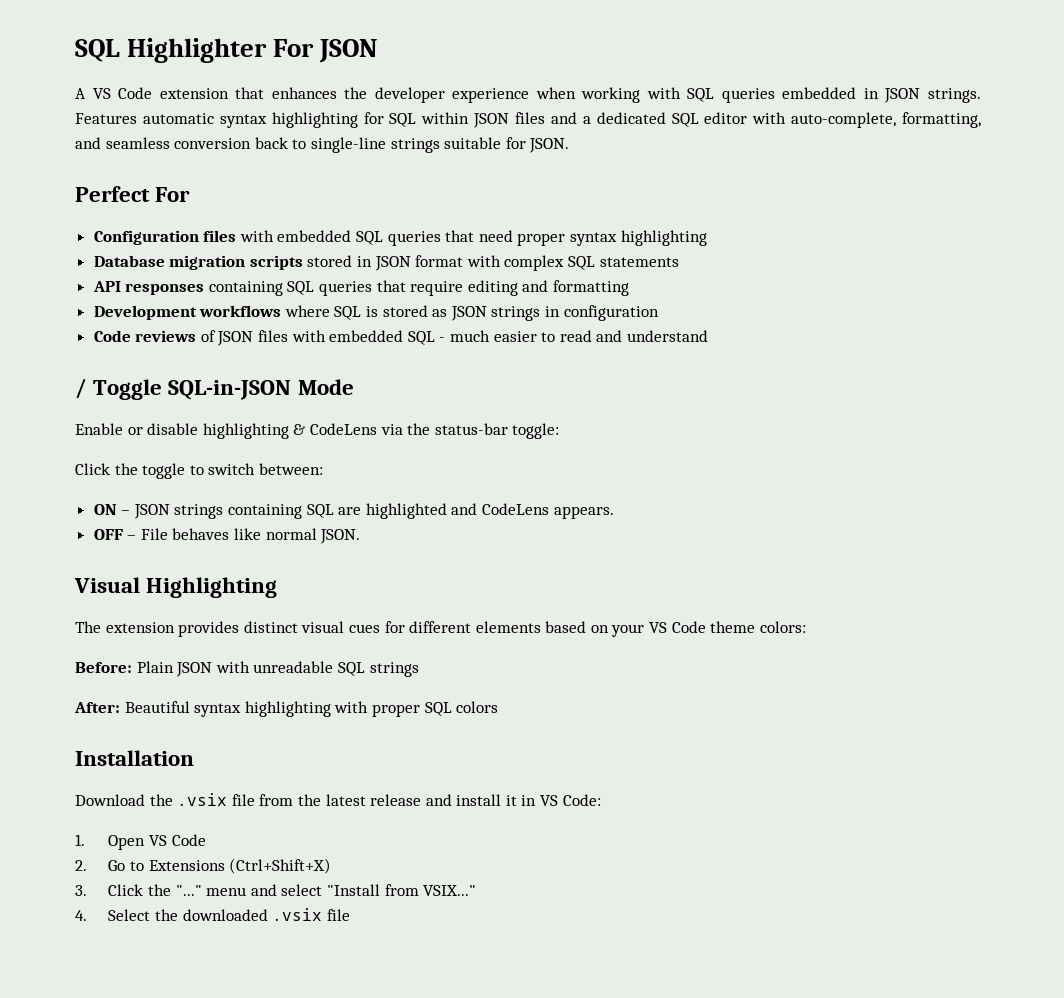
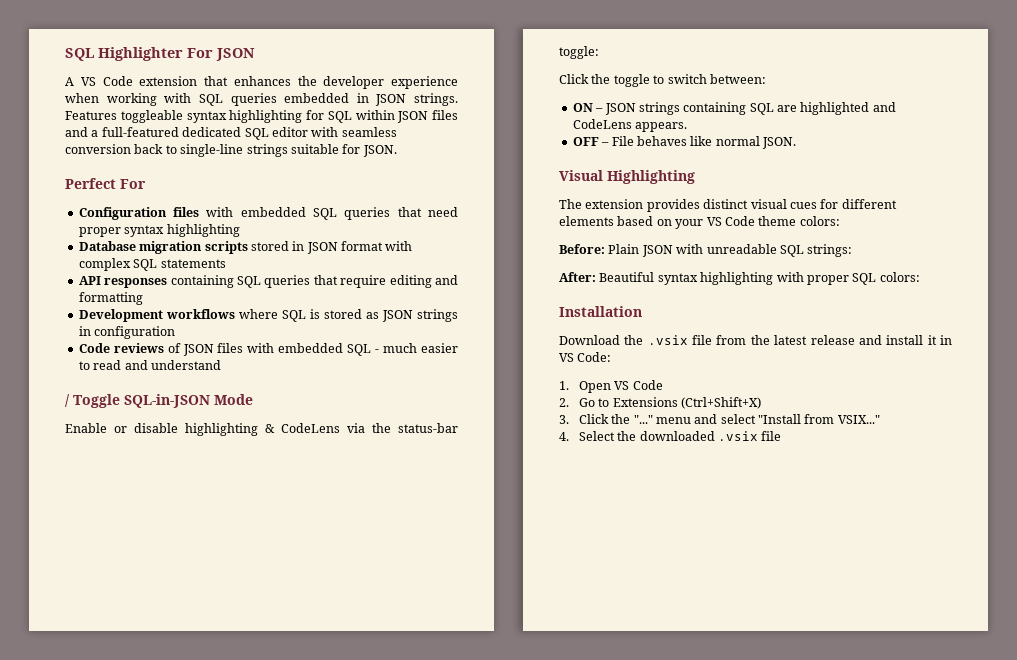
- Features automatic syntax highlighting for SQL within JSON files and a dedicated SQL editor with auto-complete, formatting, and seamless conversion back to single-line strings suitable for JSON.
+ Features toggleable syntax highlighting for SQL within JSON files and a full-featured dedicated SQL editor with seamless conversion back to single-line strings suitable for JSON.
- Before: Plain JSON with unreadable SQL strings
+ Before: Plain JSON with unreadable SQL strings:
- After: Beautiful syntax highlighting with proper SQL colors
+ After: Beautiful syntax highlighting with proper SQL colors:

